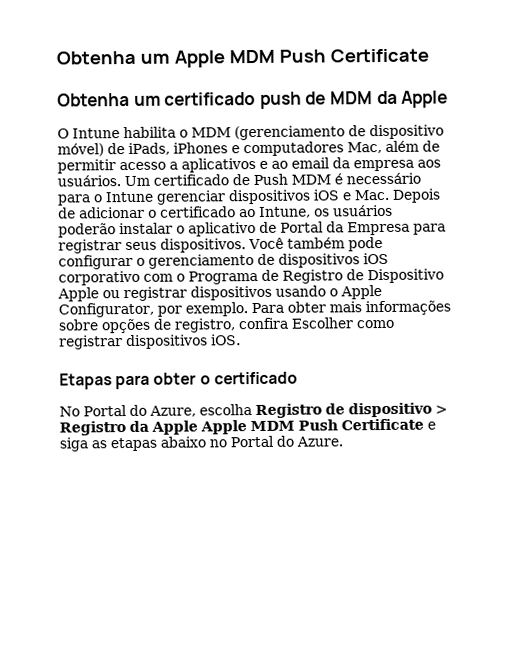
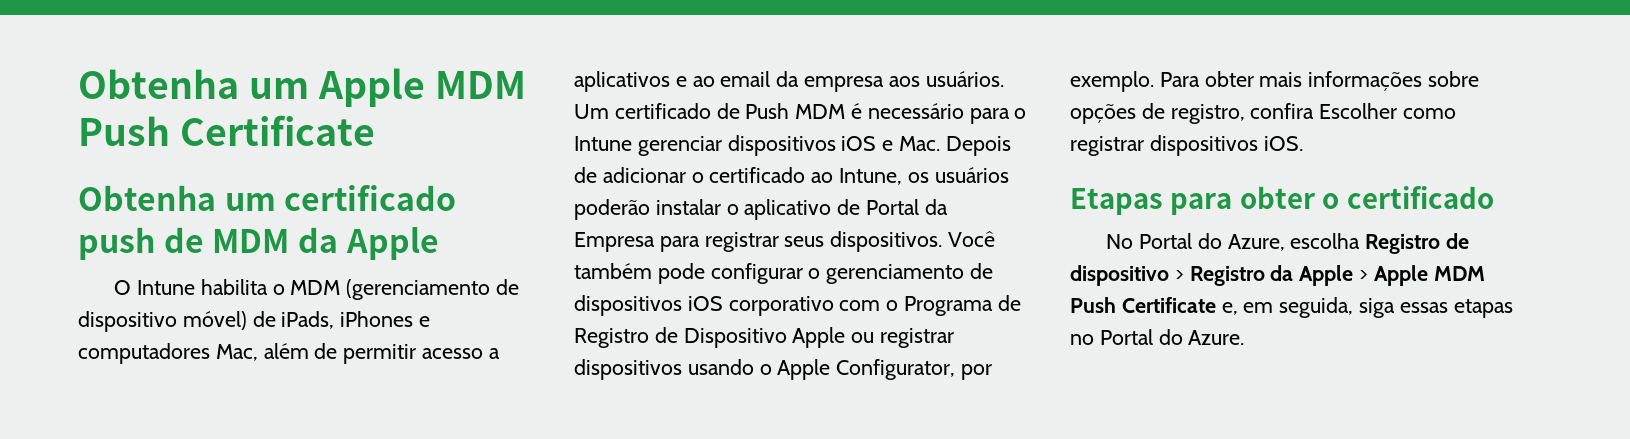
- No Portal do Azure, escolha Registro de dispositivo > Registro da Apple Apple MDM Push Certificate e siga as etapas abaixo no Portal do Azure.
+ No Portal do Azure, escolha Registro de dispositivo > Registro da Apple > Apple MDM Push Certificate e, em seguida, siga essas etapas no Portal do Azure.

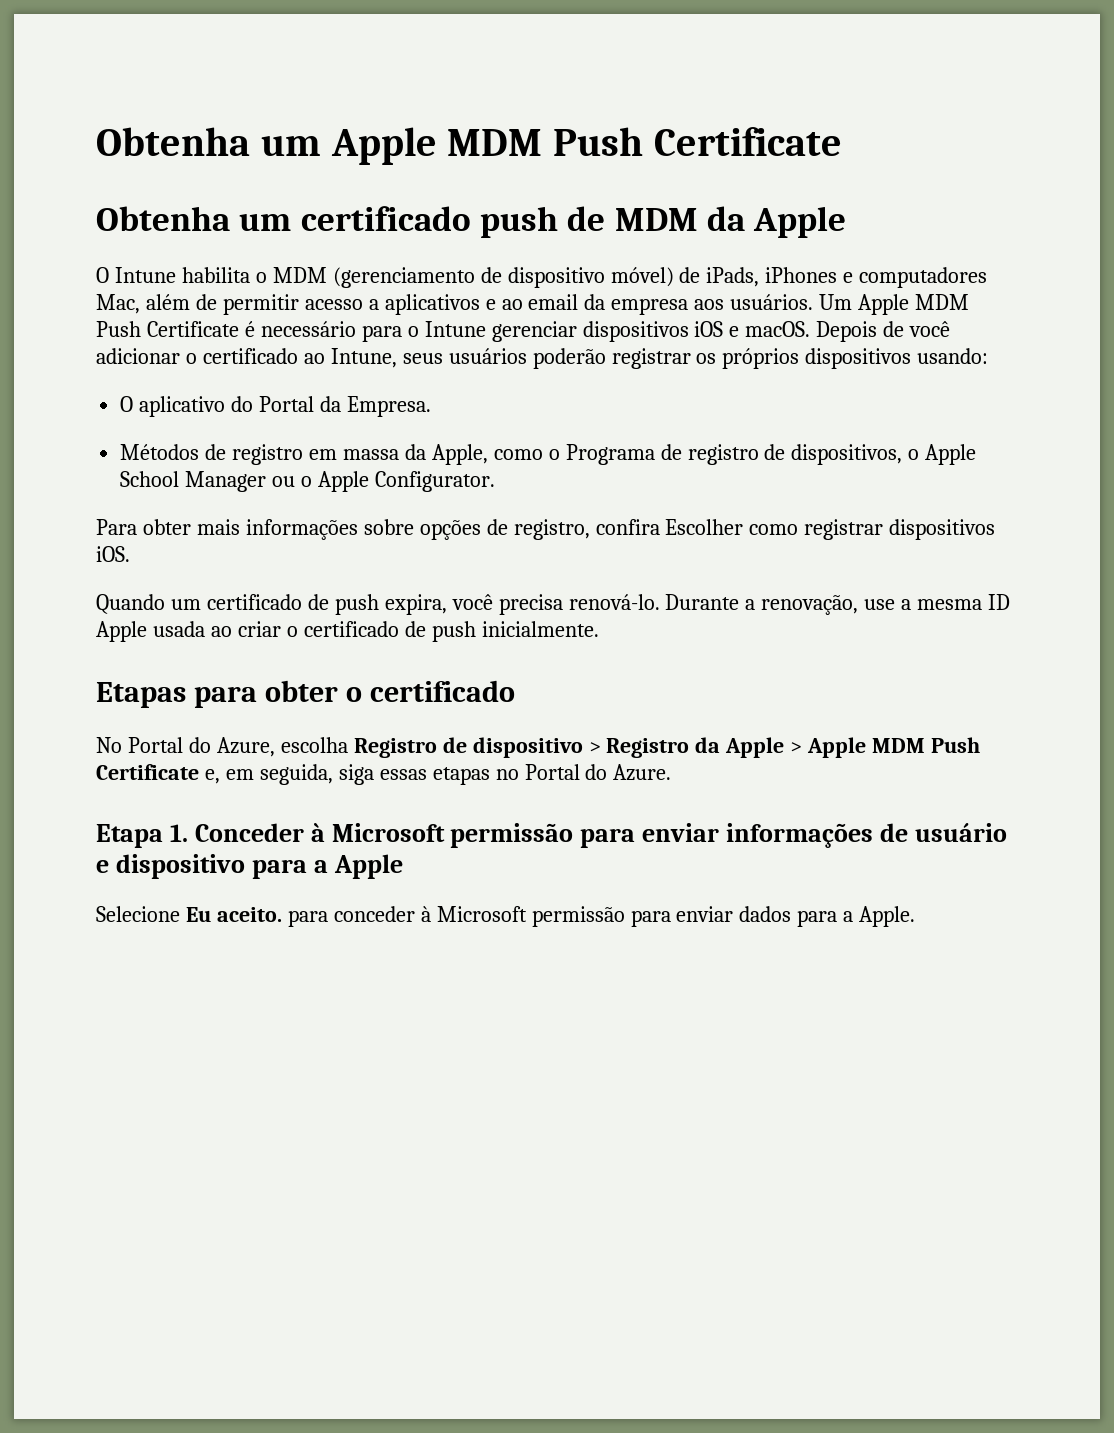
- Um certificado de Push MDM é necessário para o Intune gerenciar dispositivos iOS e Mac. Depois de adicionar o certificado ao Intune, os usuários poderão instalar o aplicativo de Portal da Empresa para registrar seus dispositivos. Você também pode configurar o gerenciamento de dispositivos iOS corporativo com o Programa de Registro de Dispositivo Apple ou registrar dispositivos usando o Apple Configurator, por exemplo. Para obter mais informações sobre opções de registro, confira Escolher como registrar dispositivos iOS.
+ Um Apple MDM Push Certificate é necessário para o Intune gerenciar dispositivos iOS e macOS. Depois de você adicionar o certificado ao Intune, seus usuários poderão registrar os próprios dispositivos usando:
+ O aplicativo do Portal da Empresa.
+ Métodos de registro em massa da Apple, como o Programa de registro de dispositivos, o Apple School Manager ou o Apple Configurator.
+ Para obter mais informações sobre opções de registro, confira Escolher como registrar dispositivos iOS.
+ Quando um certificado de push expira, você precisa renová-lo. Durante a renovação, use a mesma ID Apple usada ao criar o certificado de push inicialmente.
+ Etapa 1. Conceder à Microsoft permissão para enviar informações de usuário e dispositivo para a Apple
+ Selecione Eu aceito. para conceder à Microsoft permissão para enviar dados para a Apple.

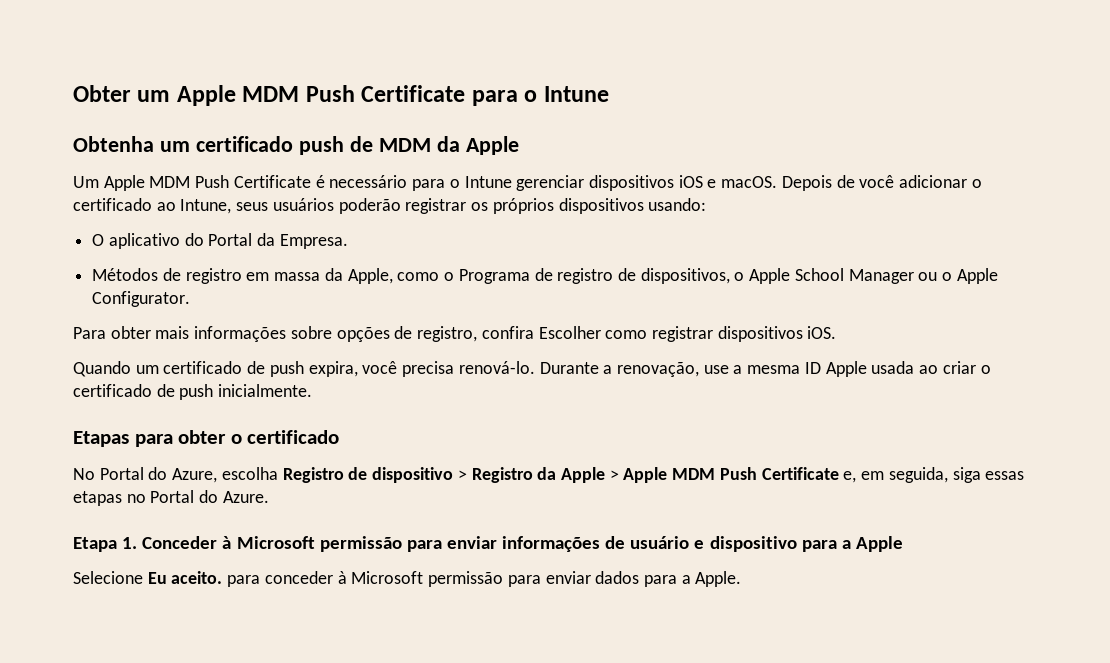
- Obtenha um Apple MDM Push Certificate
+ Obter um Apple MDM Push Certificate para o Intune
- O Intune habilita o MDM (gerenciamento de dispositivo móvel) de iPads, iPhones e computadores Mac, além de permitir acesso a aplicativos e ao email da empresa aos usuários.

